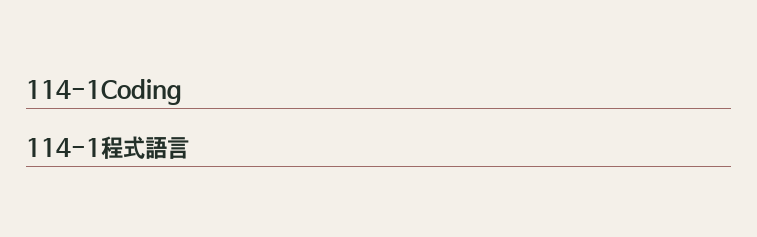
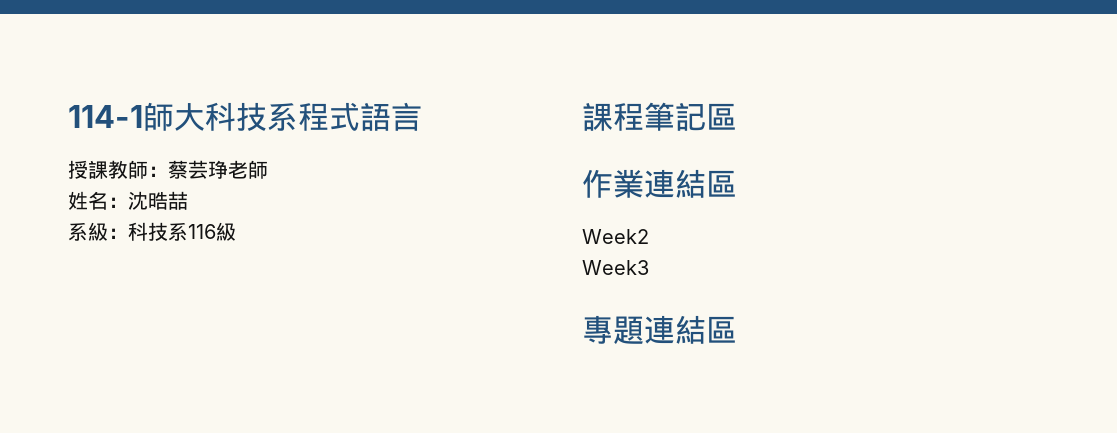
- 114-1Coding
- 114-1程式語言
+ 114-1師大科技系程式語言
+ 授課教師：蔡芸琤老師
+ 姓名：沈晧喆
+ 系級：科技系116級
+ 課程筆記區
+ 作業連結區
+ Week2
+ Week3
+ 專題連結區

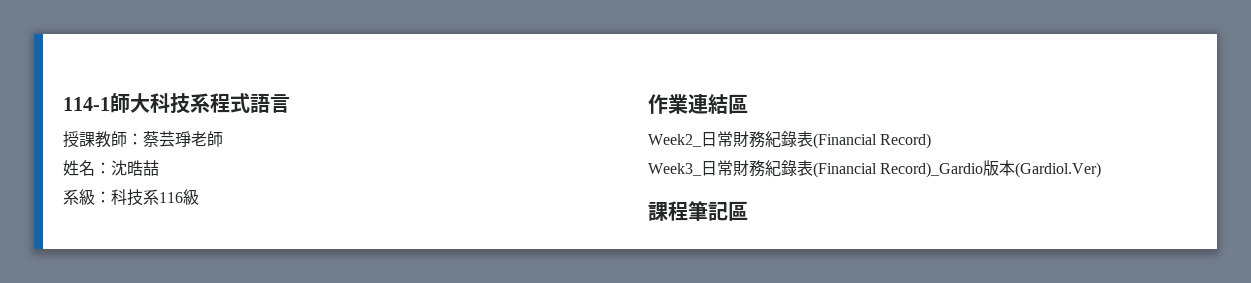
- 課程筆記區
- Week2
- Week3
- 專題連結區
+ Week2_日常財務紀錄表(Financial Record)
+ Week3_日常財務紀錄表(Financial Record)_Gardio版本(Gardiol.Ver)
+ 課程筆記區

